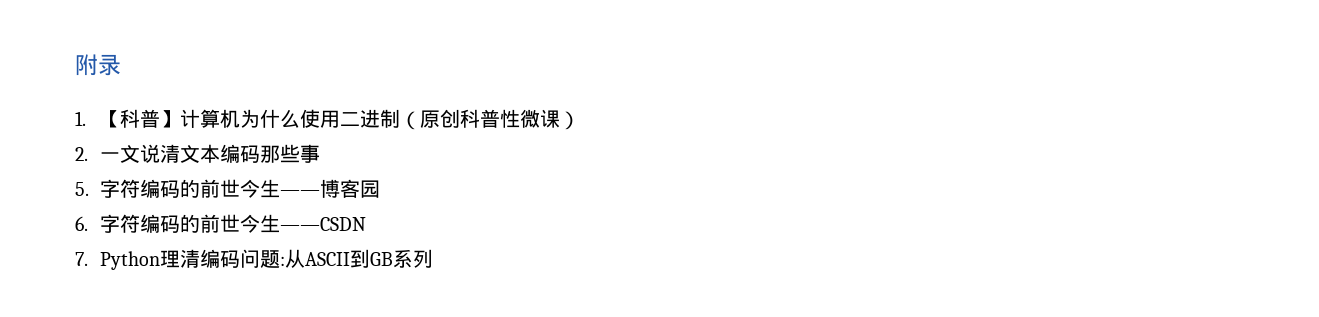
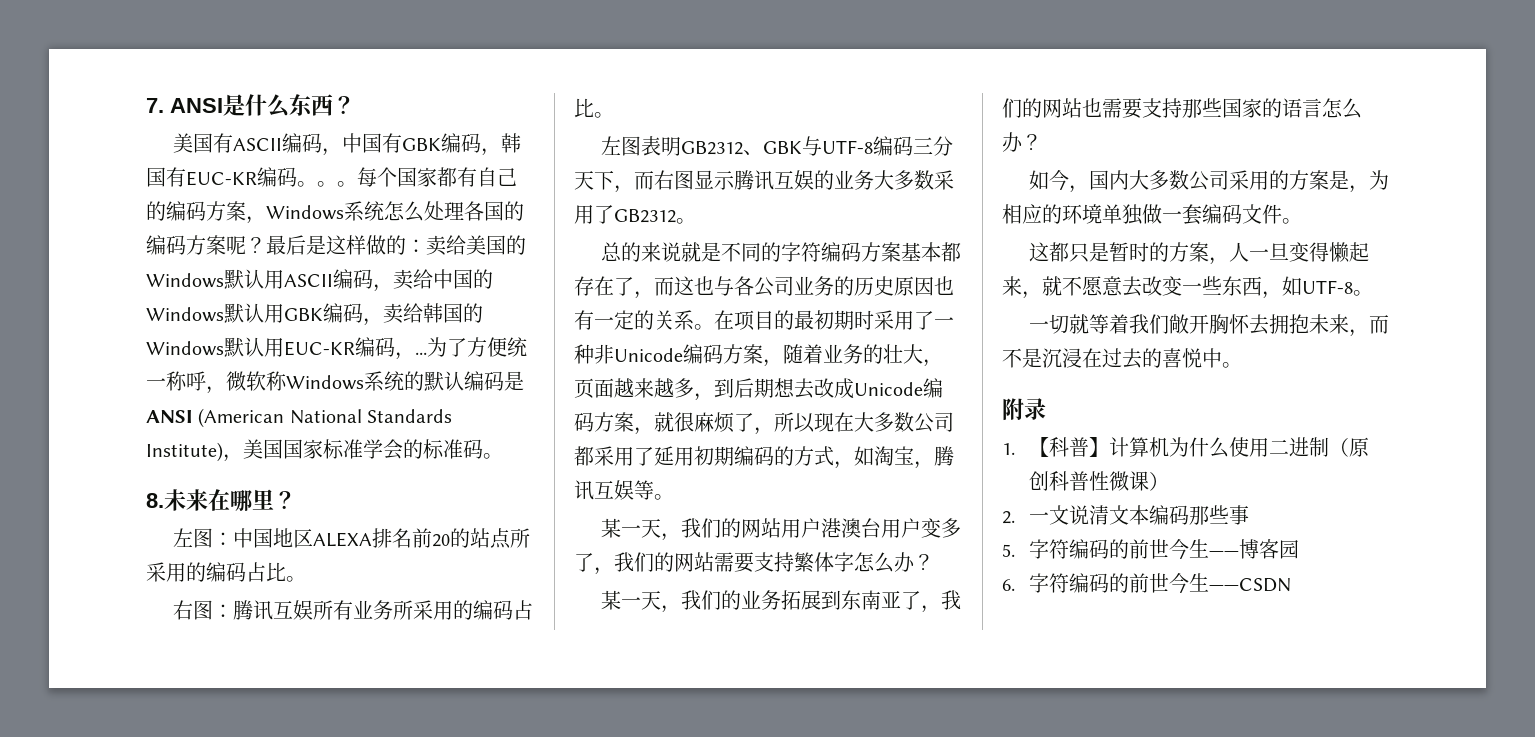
+ 7. ANSI是什么东西？
+ 美国有ASCII编码，中国有GBK编码，韩国有EUC-KR编码。。。每个国家都有自己的编码方案，Windows系统怎么处理各国的编码方案呢？最后是这样做的：卖给美国的Windows默认用ASCII编码，卖给中国的Windows默认用GBK编码，卖给韩国的Windows默认用EUC-KR编码，...为了方便统一称呼，微软称Windows系统的默认编码是ANSI (American National Standards Institute)，美国国家标准学会的标准码。
+ 8.未来在哪里？
+ 左图：中国地区ALEXA排名前20的站点所采用的编码占比。
+ 右图：腾讯互娱所有业务所采用的编码占比。
+ 左图表明GB2312、GBK与UTF-8编码三分天下，而右图显示腾讯互娱的业务大多数采用了GB2312。
+ 总的来说就是不同的字符编码方案基本都存在了，而这也与各公司业务的历史原因也有一定的关系。在项目的最初期时采用了一种非Unicode编码方案，随着业务的壮大，页面越来越多，到后期想去改成Unicode编码方案，就很麻烦了，所以现在大多数公司都采用了延用初期编码的方式，如淘宝，腾讯互娱等。
+ 某一天，我们的网站用户港澳台用户变多了，我们的网站需要支持繁体字怎么办？
+ 某一天，我们的业务拓展到东南亚了，我们的网站也需要支持那些国家的语言怎么办？
+ 如今，国内大多数公司采用的方案是，为相应的环境单独做一套编码文件。
+ 这都只是暂时的方案，人一旦变得懒起来，就不愿意去改变一些东西，如UTF-8。
+ 一切就等着我们敞开胸怀去拥抱未来，而不是沉浸在过去的喜悦中。
- 7. Python理清编码问题:从ASCII到GB系列

